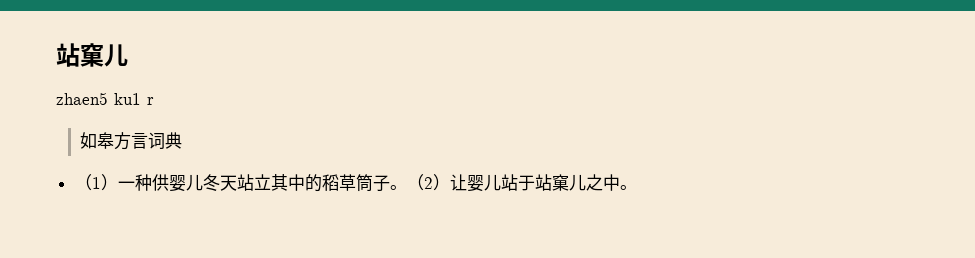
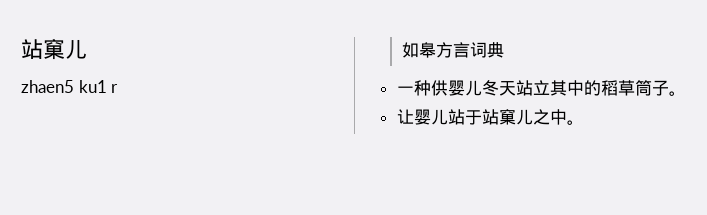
- （1）一种供婴儿冬天站立其中的稻草筒子。（2）让婴儿站于站窠儿之中。
+ 一种供婴儿冬天站立其中的稻草筒子。
+ 让婴儿站于站窠儿之中。

